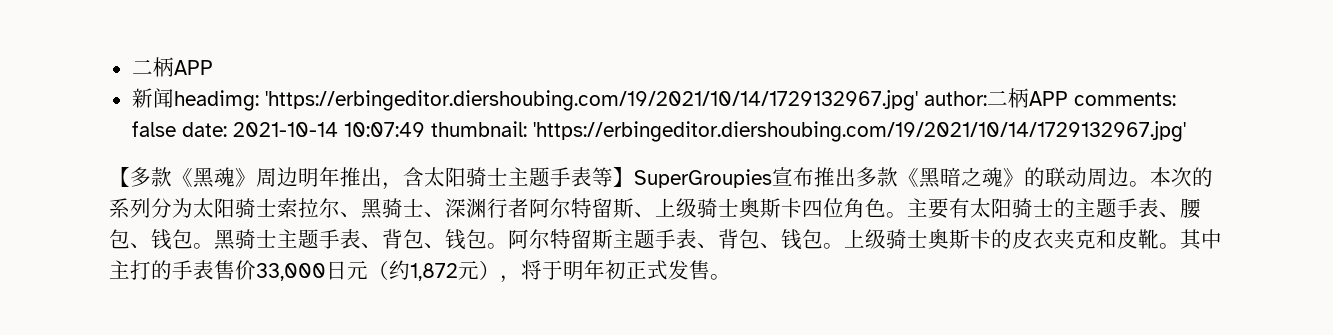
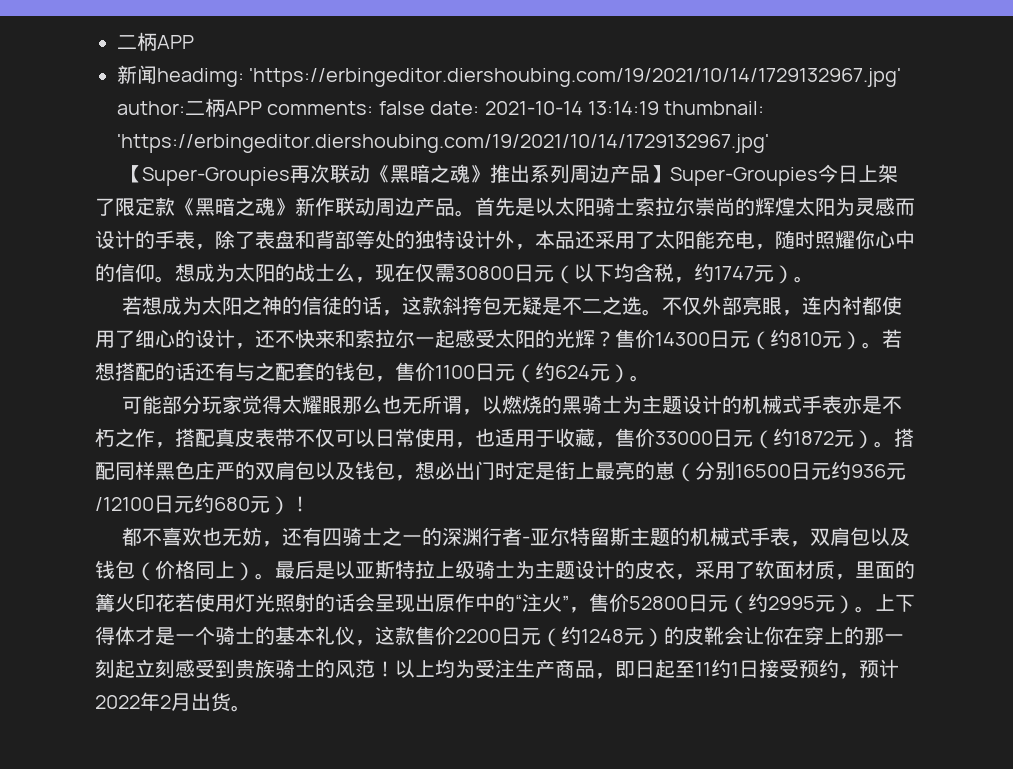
- 新闻headimg: 'https://erbingeditor.diershoubing.com/19/2021/10/14/1729132967.jpg' author:二柄APP comments: false date: 2021-10-14 10:07:49 thumbnail: 'https://erbingeditor.diershoubing.com/19/2021/10/14/1729132967.jpg'
+ 新闻headimg: 'https://erbingeditor.diershoubing.com/19/2021/10/14/1729132967.jpg' author:二柄APP comments: false date: 2021-10-14 13:14:19 thumbnail: 'https://erbingeditor.diershoubing.com/19/2021/10/14/1729132967.jpg'
- 【多款《黑魂》周边明年推出，含太阳骑士主题手表等】SuperGroupies宣布推出多款《黑暗之魂》的联动周边。本次的系列分为太阳骑士索拉尔、黑骑士、深渊行者阿尔特留斯、上级骑士奥斯卡四位角色。主要有太阳骑士的主题手表、腰包、钱包。黑骑士主题手表、背包、钱包。阿尔特留斯主题手表、背包、钱包。上级骑士奥斯卡的皮衣夹克和皮靴。其中主打的手表售价33,000日元（约1,872元），将于明年初正式发售。
+ 【Super-Groupies再次联动《黑暗之魂》推出系列周边产品】Super-Groupies今日上架了限定款《黑暗之魂》新作联动周边产品。首先是以太阳骑士索拉尔崇尚的辉煌太阳为灵感而设计的手表，除了表盘和背部等处的独特设计外，本品还采用了太阳能充电，随时照耀你心中的信仰。想成为太阳的战士么，现在仅需30800日元（以下均含税，约1747元）。
+ 若想成为太阳之神的信徒的话，这款斜挎包无疑是不二之选。不仅外部亮眼，连内衬都使用了细心的设计，还不快来和索拉尔一起感受太阳的光辉？售价14300日元（约810元）。若想搭配的话还有与之配套的钱包，售价1100日元（约624元）。
+ 可能部分玩家觉得太耀眼那么也无所谓，以燃烧的黑骑士为主题设计的机械式手表亦是不朽之作，搭配真皮表带不仅可以日常使用，也适用于收藏，售价33000日元（约1872元）。搭配同样黑色庄严的双肩包以及钱包，想必出门时定是街上最亮的崽（分别16500日元约936元/12100日元约680元）！
+ 都不喜欢也无妨，还有四骑士之一的深渊行者-亚尔特留斯主题的机械式手表，双肩包以及钱包（价格同上）。最后是以亚斯特拉上级骑士为主题设计的皮衣，采用了软面材质，里面的篝火印花若使用灯光照射的话会呈现出原作中的“注火”，售价52800日元（约2995元）。上下得体才是一个骑士的基本礼仪，这款售价2200日元（约1248元）的皮靴会让你在穿上的那一刻起立刻感受到贵族骑士的风范！以上均为受注生产商品，即日起至11约1日接受预约，预计2022年2月出货。

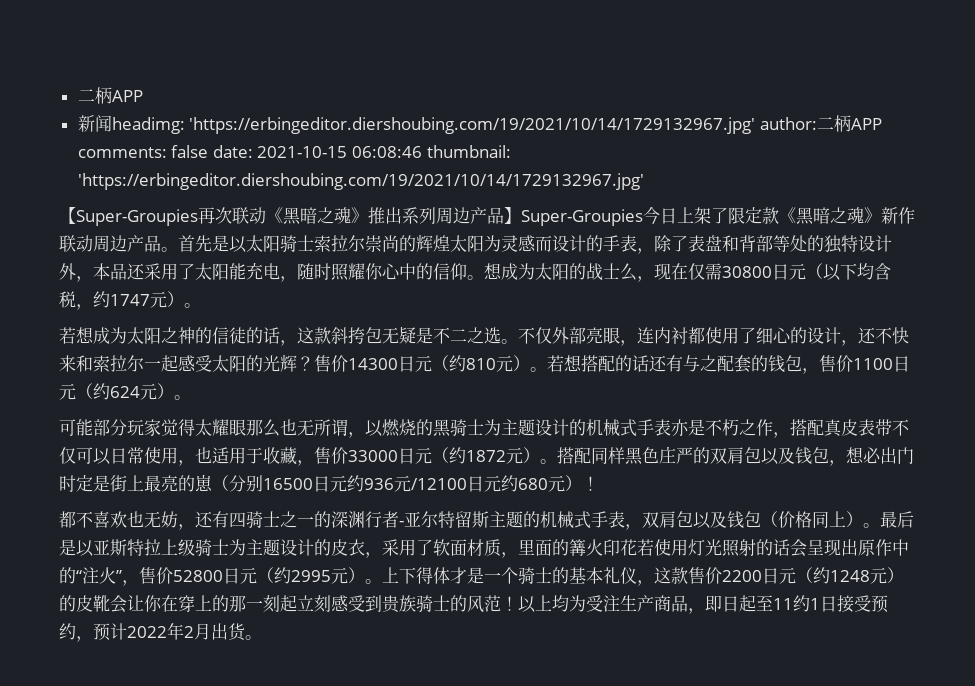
- 新闻headimg: 'https://erbingeditor.diershoubing.com/19/2021/10/14/1729132967.jpg' author:二柄APP comments: false date: 2021-10-14 13:14:19 thumbnail: 'https://erbingeditor.diershoubing.com/19/2021/10/14/1729132967.jpg'
+ 新闻headimg: 'https://erbingeditor.diershoubing.com/19/2021/10/14/1729132967.jpg' author:二柄APP comments: false date: 2021-10-15 06:08:46 thumbnail: 'https://erbingeditor.diershoubing.com/19/2021/10/14/1729132967.jpg'

